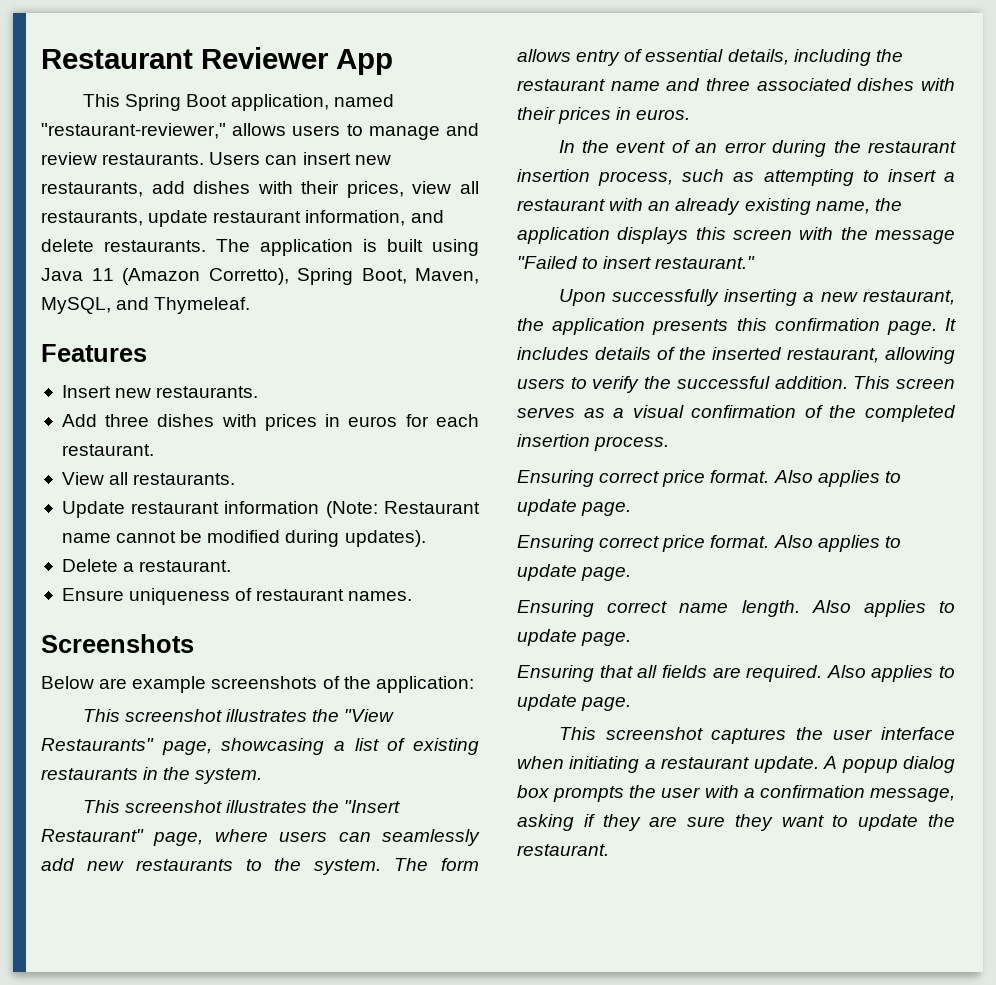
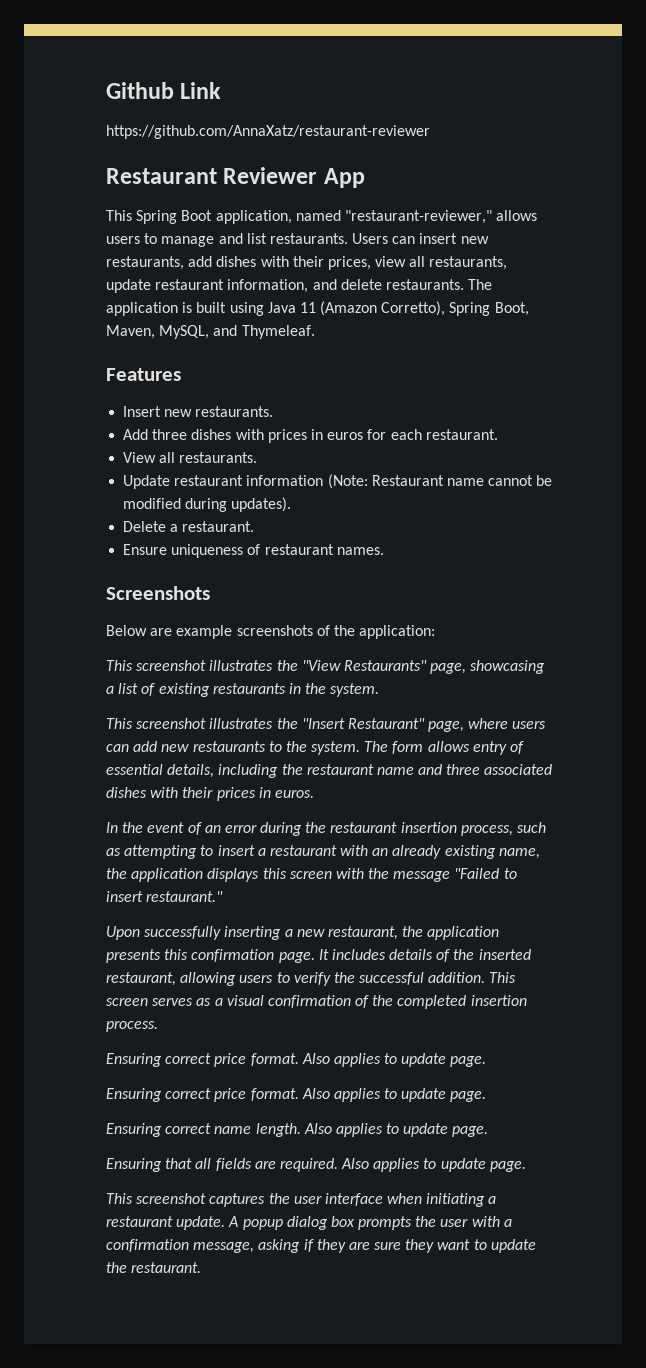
+ Github Link
+ https://github.com/AnnaXatz/restaurant-reviewer
- This Spring Boot application, named "restaurant-reviewer," allows users to manage and review restaurants.
+ This Spring Boot application, named "restaurant-reviewer," allows users to manage and list restaurants.
- This screenshot illustrates the "Insert Restaurant" page, where users can seamlessly add new restaurants to the system.
+ This screenshot illustrates the "Insert Restaurant" page, where users can add new restaurants to the system.

